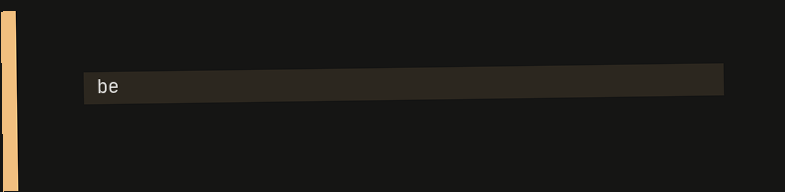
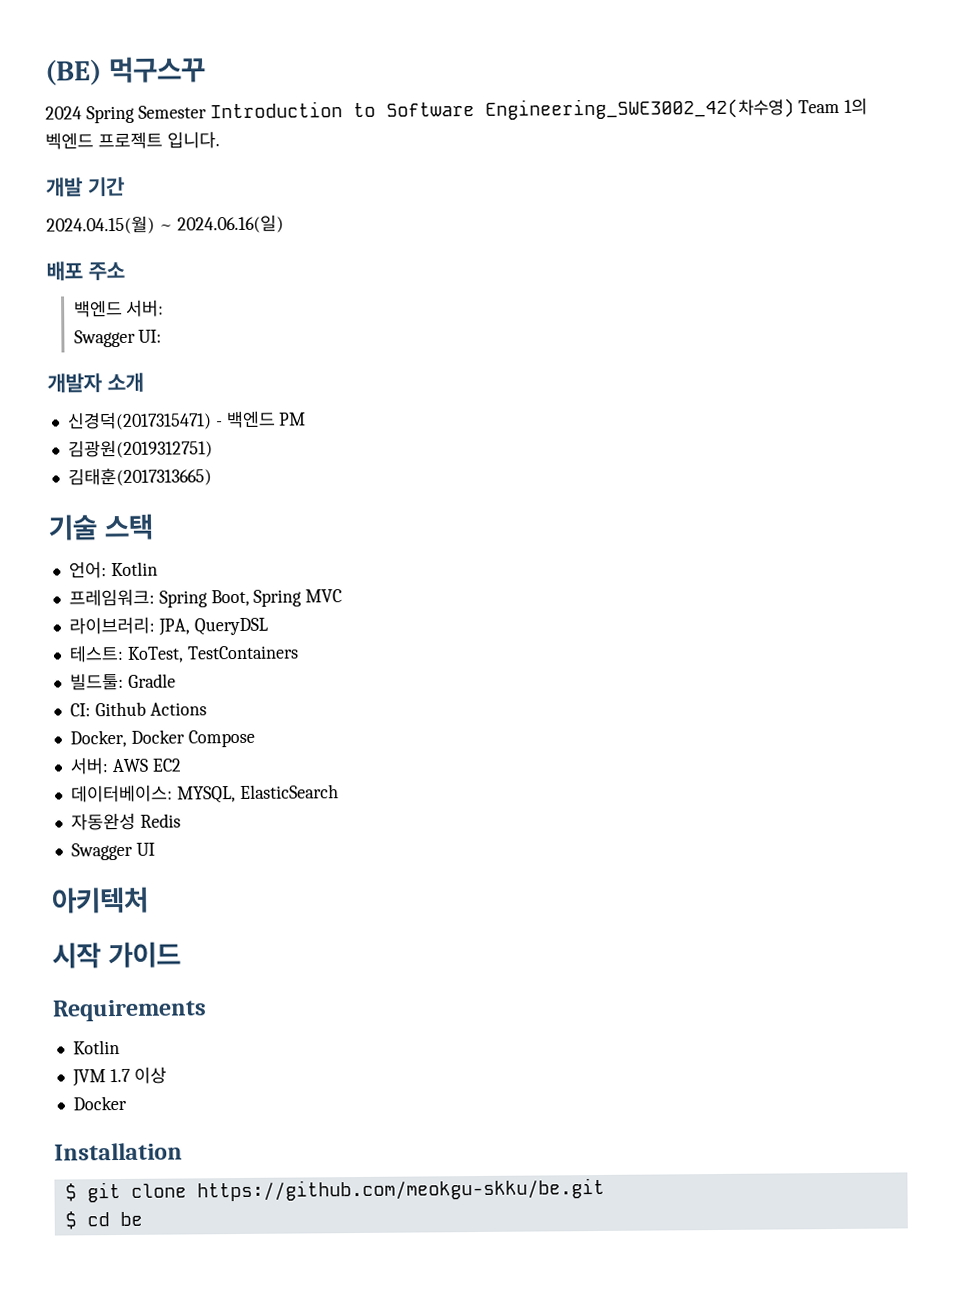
- be
+ (BE) 먹구스꾸
+ 2024 Spring Semester Introduction to Software Engineering_SWE3002_42(차수영) Team 1의 벡엔드 프로젝트 입니다.
+ 개발 기간
+ 2024.04.15(월) ~ 2024.06.16(일)
+ 배포 주소
+ 백엔드 서버:
+ Swagger UI:
+ 개발자 소개
+ 신경덕(2017315471) - 백엔드 PM
+ 김광원(2019312751)
+ 김태훈(2017313665)
+ 기술 스택
+ 언어: Kotlin
+ 프레임워크: Spring Boot, Spring MVC
+ 라이브러리: JPA, QueryDSL
+ 테스트: KoTest, TestContainers
+ 빌드툴: Gradle
+ CI: Github Actions
+ Docker, Docker Compose
+ 서버: AWS EC2
+ 데이터베이스: MYSQL, ElasticSearch
+ 자동완성 Redis
+ Swagger UI
+ 아키텍처
+ 시작 가이드
+ Requirements
+ Kotlin
+ JVM 1.7 이상
+ Docker
+ Installation
+ $ git clone https://github.com/meokgu-skku/be.git
+ $ cd be

